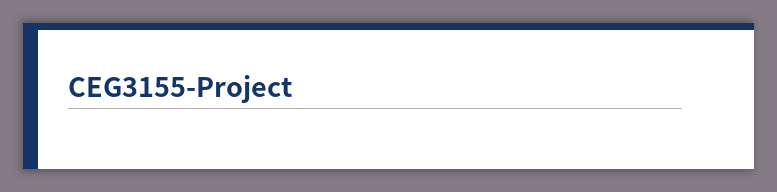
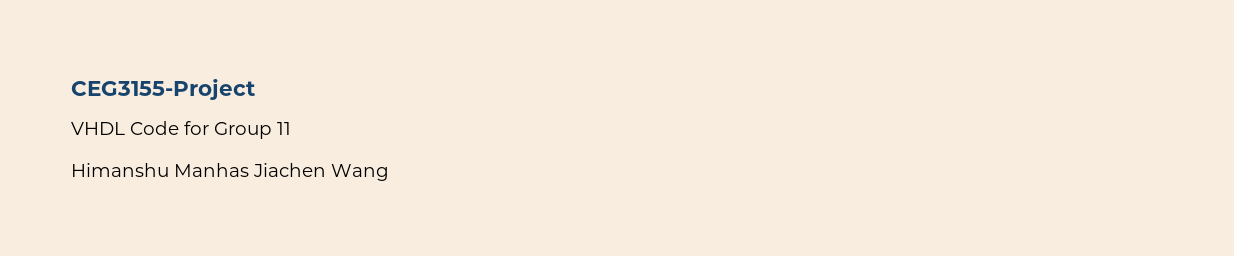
+ VHDL Code for Group 11
+ Himanshu Manhas Jiachen Wang

